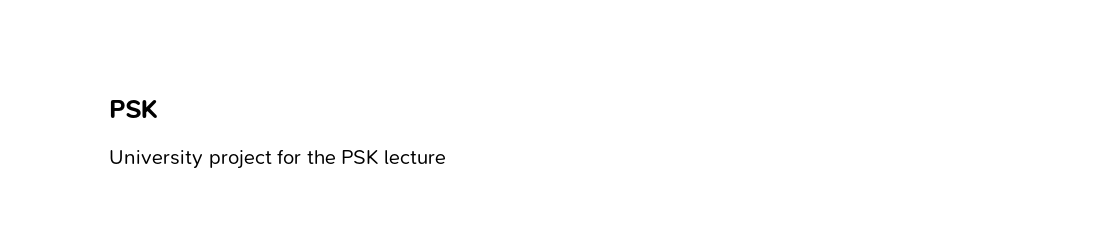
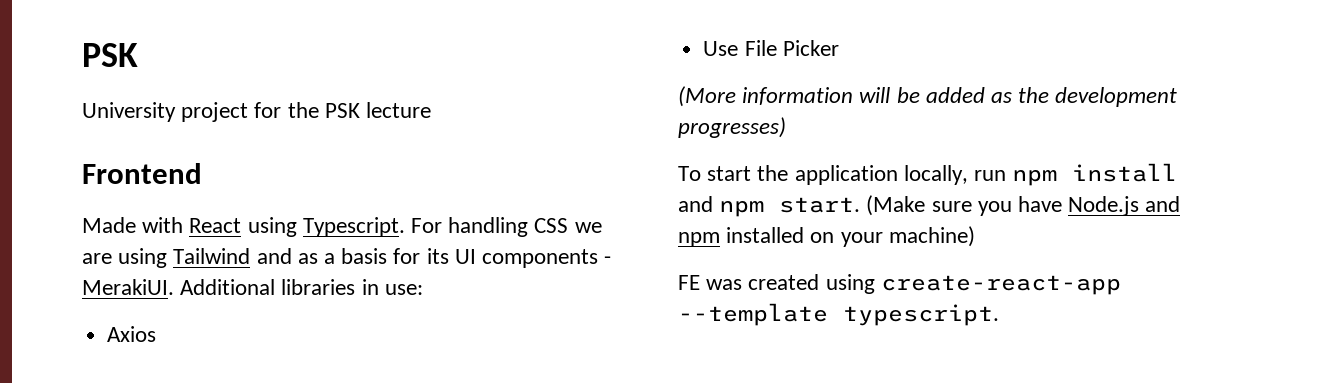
+ Frontend
+ Made with React using Typescript. For handling CSS we are using Tailwind and as a basis for its UI components - MerakiUI. Additional libraries in use:
+ Axios
+ Use File Picker
+ (More information will be added as the development progresses)
+ To start the application locally, run npm install and npm start. (Make sure you have Node.js and npm installed on your machine)
+ FE was created using create-react-app --template typescript.

